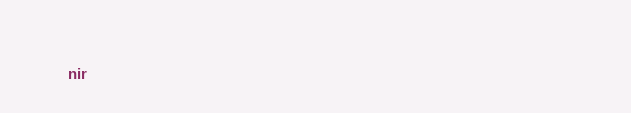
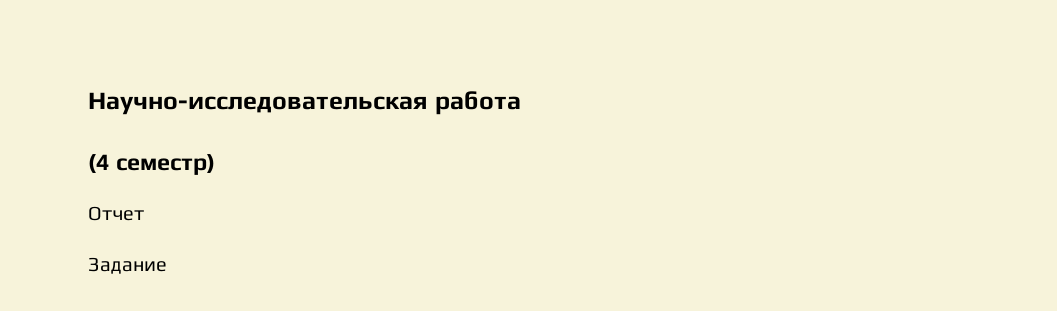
- nir
+ Научно-исследовательская работа
+ (4 семестр)
+ Отчет
+ Задание

